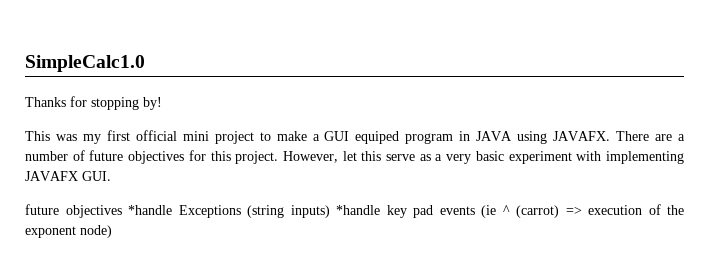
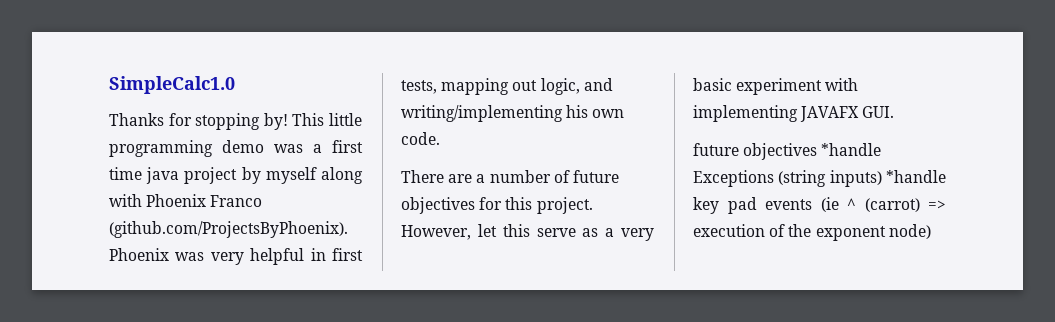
- Thanks for stopping by!
- This was my first official mini project to make a GUI equiped program in JAVA using JAVAFX. There are a number of future objectives for this project.
+ Thanks for stopping by! This little programming demo was a first time java project by myself along with Phoenix Franco (github.com/ProjectsByPhoenix). Phoenix was very helpful in first tests, mapping out logic, and writing/implementing his own code.
+ There are a number of future objectives for this project.

